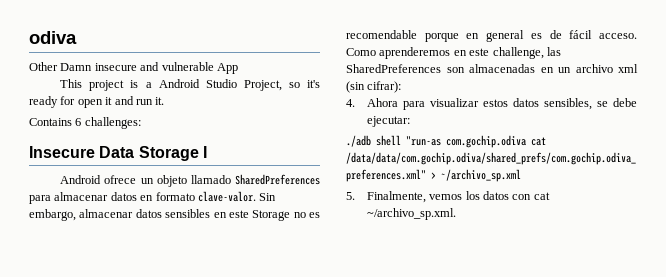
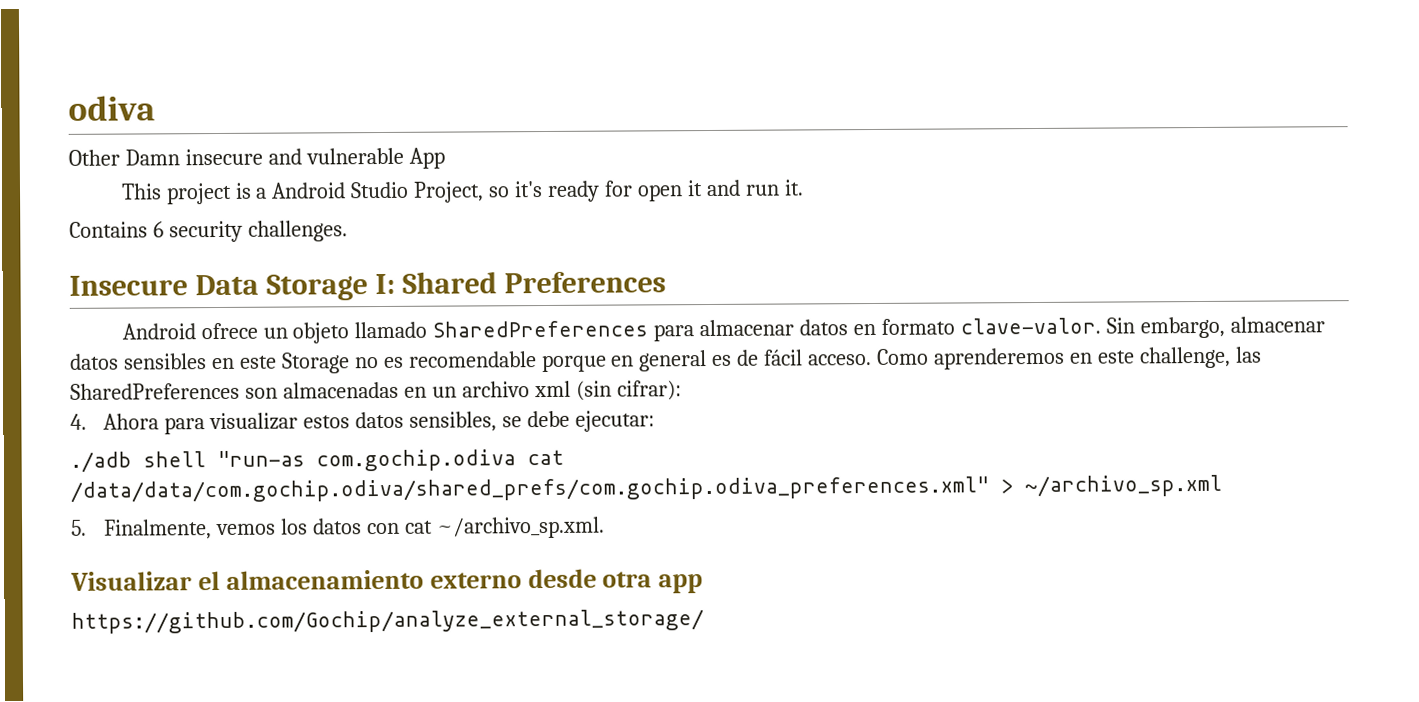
- Contains 6 challenges:
+ Contains 6 security challenges.
- Insecure Data Storage I
+ Insecure Data Storage I: Shared Preferences
+ Visualizar el almacenamiento externo desde otra app
+ https://github.com/Gochip/analyze_external_storage/

